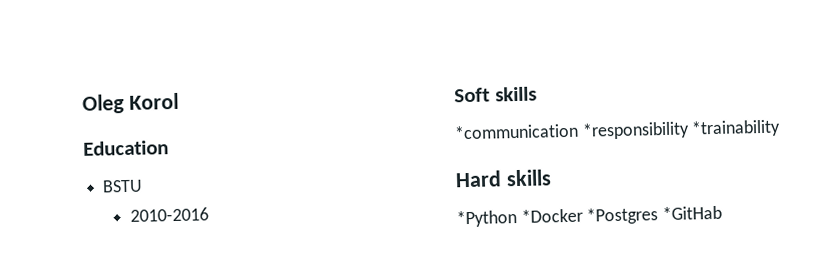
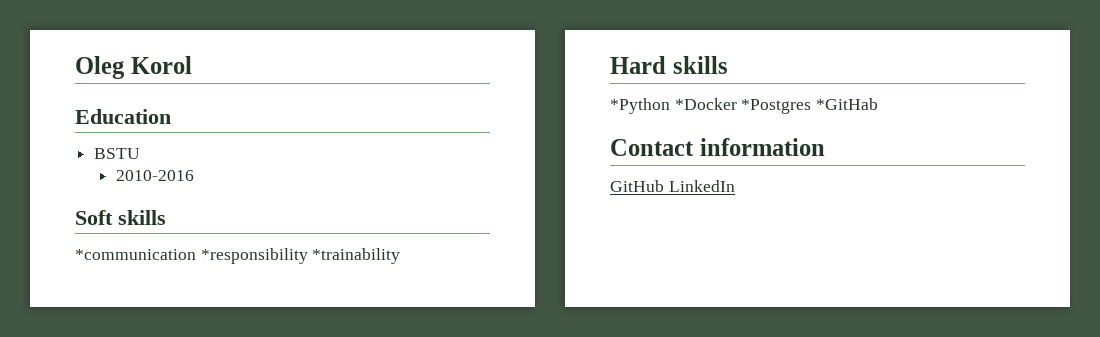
+ Contact information
+ GitHub LinkedIn

